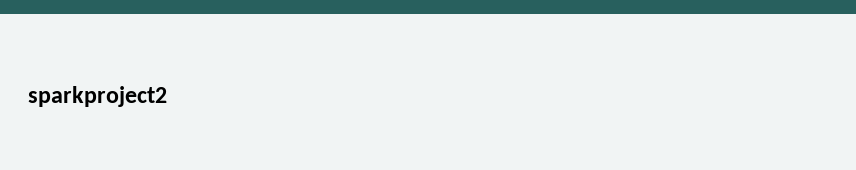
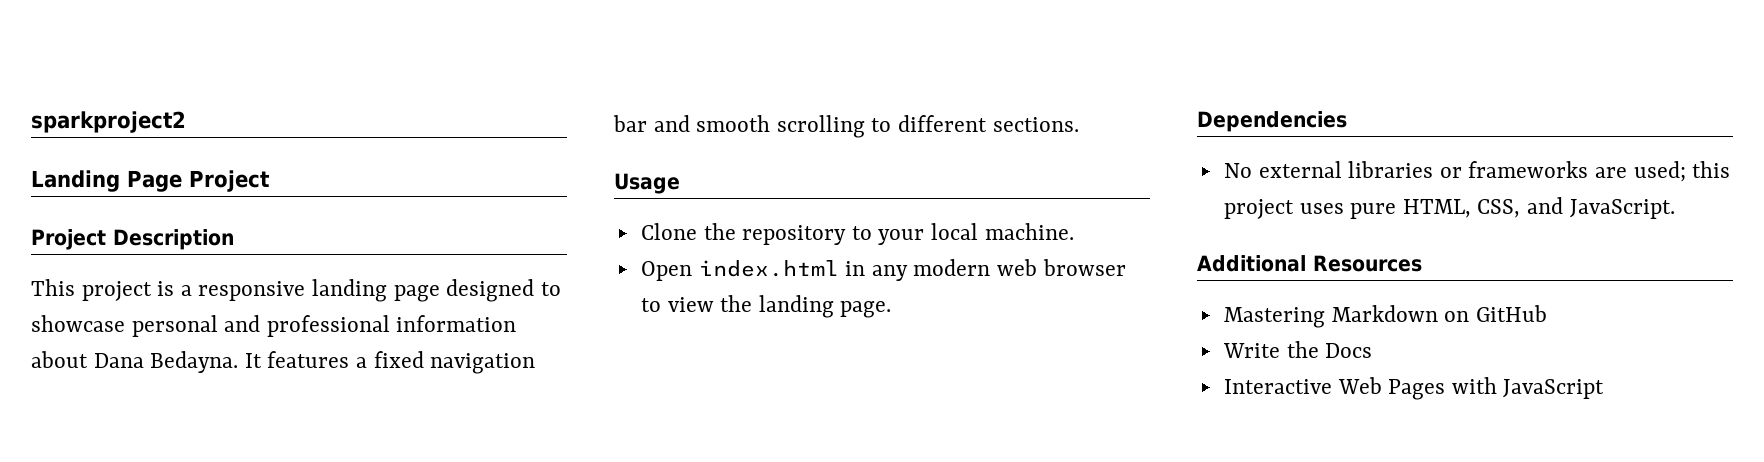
+ Landing Page Project
+ Project Description
+ This project is a responsive landing page designed to showcase personal and professional information about Dana Bedayna. It features a fixed navigation bar and smooth scrolling to different sections.
+ Usage
+ Clone the repository to your local machine.
+ Open index.html in any modern web browser to view the landing page.
+ Dependencies
+ No external libraries or frameworks are used; this project uses pure HTML, CSS, and JavaScript.
+ Additional Resources
+ Mastering Markdown on GitHub
+ Write the Docs
+ Interactive Web Pages with JavaScript

